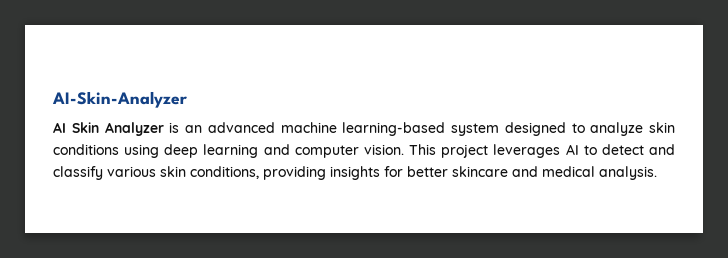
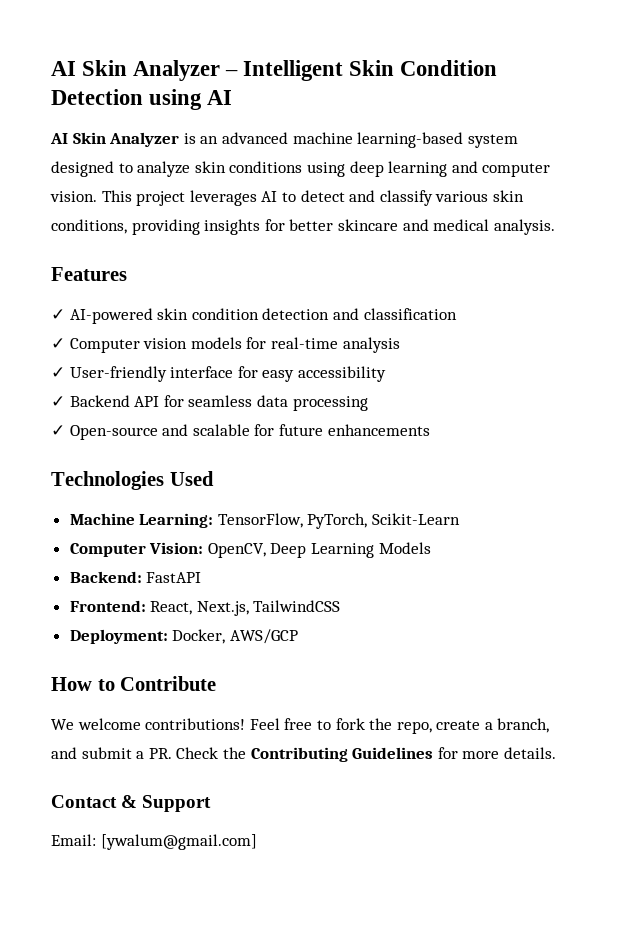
- AI-Skin-Analyzer
+ AI Skin Analyzer – Intelligent Skin Condition Detection using AI
+ Features
+ ✓ AI-powered skin condition detection and classification
+ ✓ Computer vision models for real-time analysis
+ ✓ User-friendly interface for easy accessibility
+ ✓ Backend API for seamless data processing
+ ✓ Open-source and scalable for future enhancements
+ Technologies Used
+ Machine Learning: TensorFlow, PyTorch, Scikit-Learn
+ Computer Vision: OpenCV, Deep Learning Models
+ Backend: FastAPI
+ Frontend: React, Next.js, TailwindCSS
+ Deployment: Docker, AWS/GCP
+ How to Contribute
+ We welcome contributions! Feel free to fork the repo, create a branch, and submit a PR. Check the Contributing Guidelines for more details.
+ Contact & Support
+ Email: [ywalum@gmail.com]

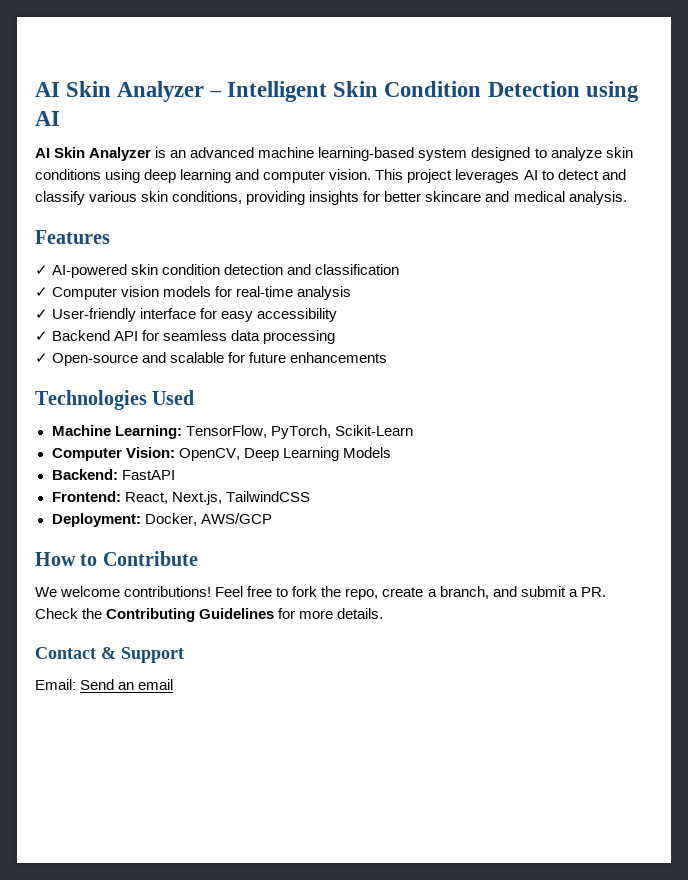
- Email: [ywalum@gmail.com]
+ Email: Send an email

